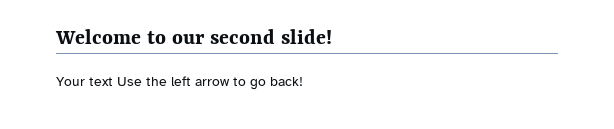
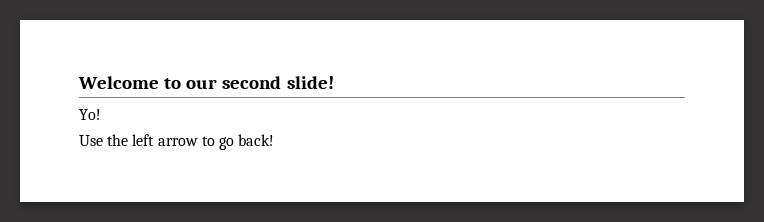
- Your text Use the left arrow to go back!
+ Yo!
+ Use the left arrow to go back!

